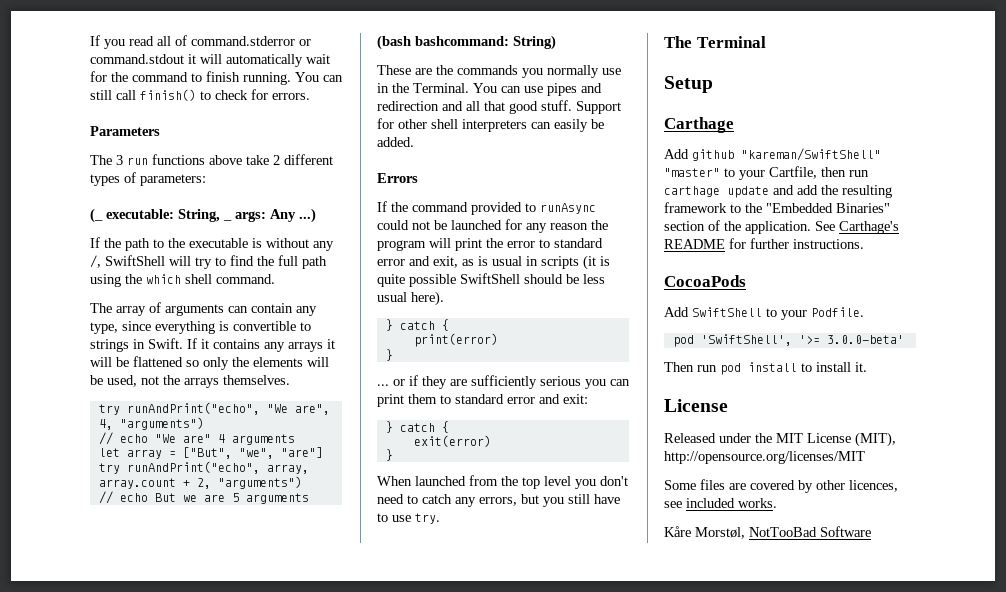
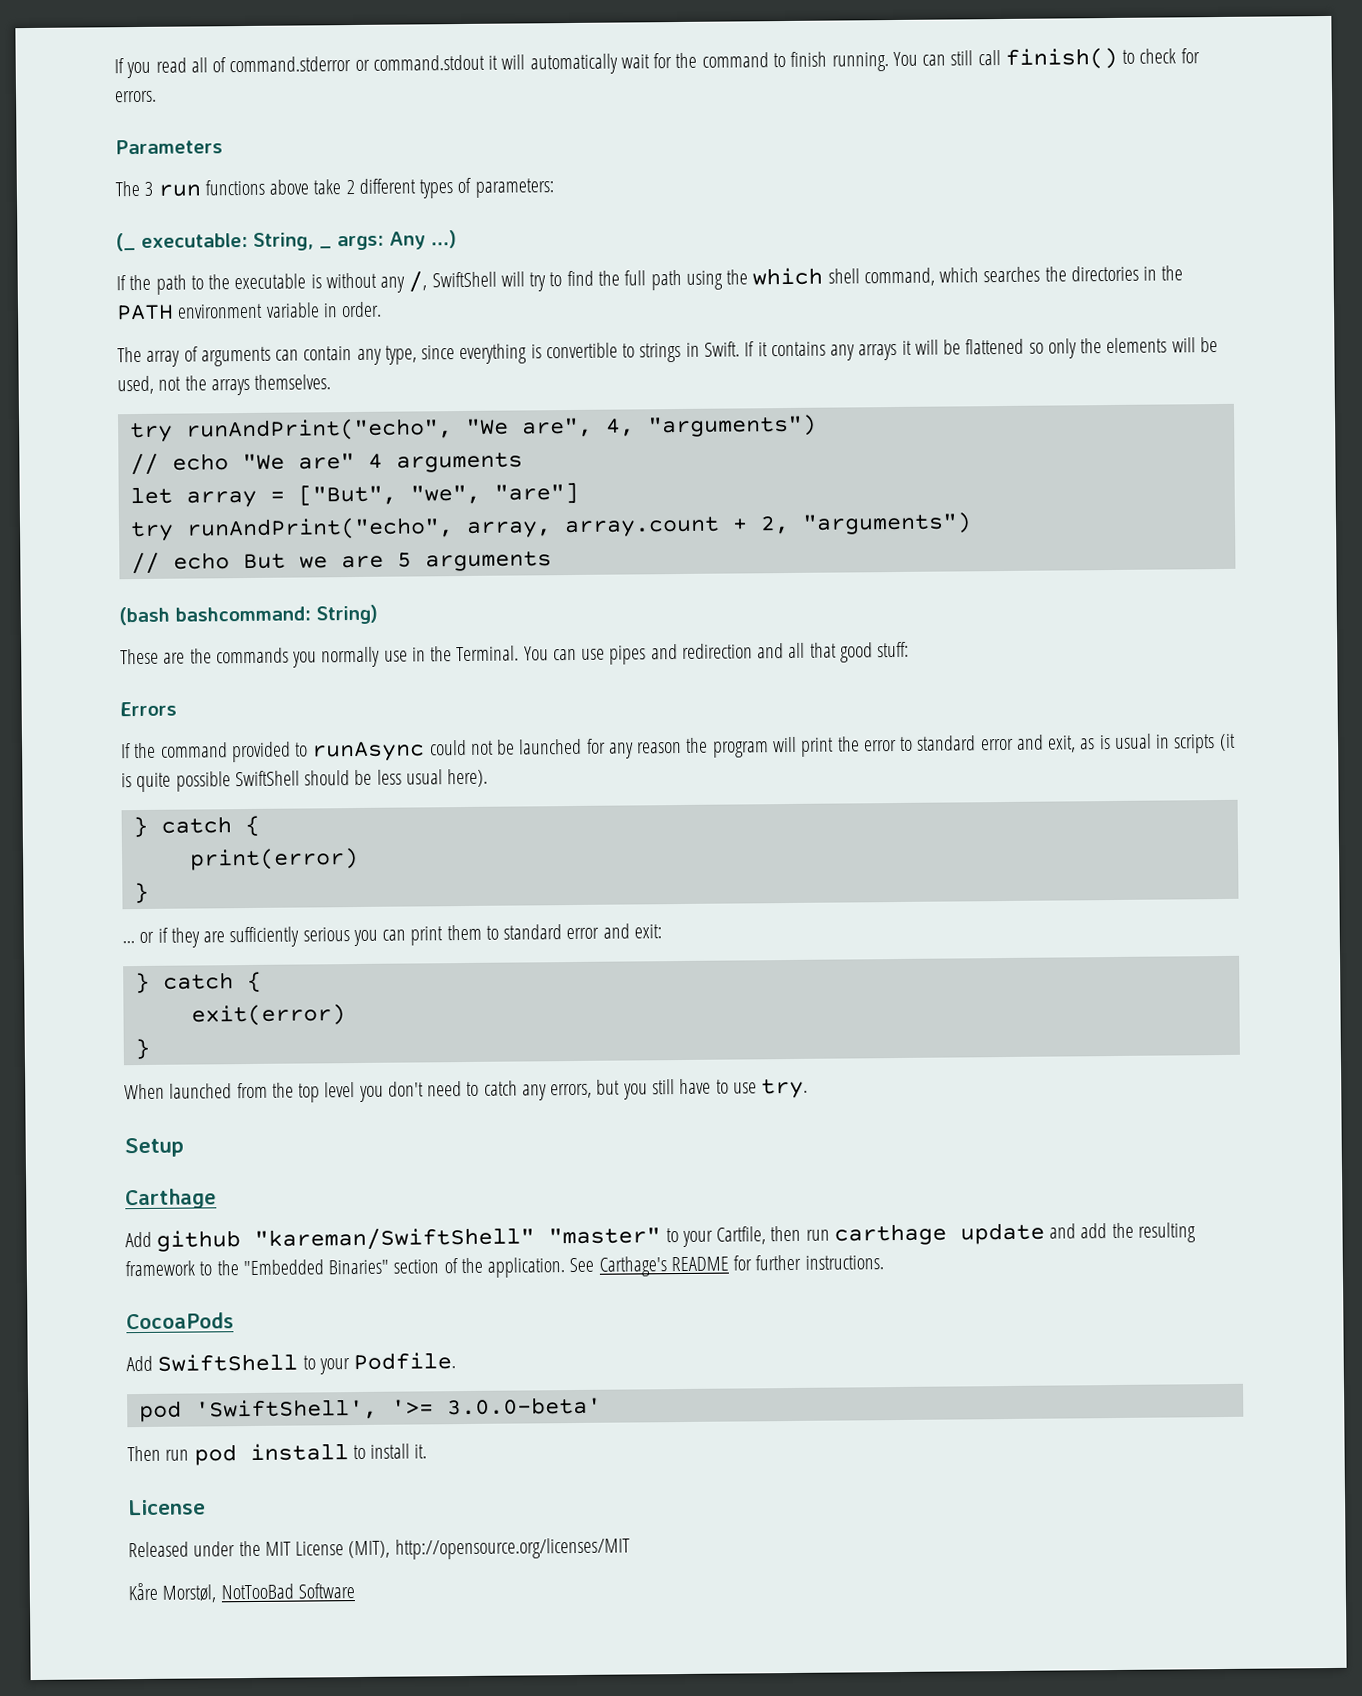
- If the path to the executable is without any /, SwiftShell will try to find the full path using the which shell command.
+ If the path to the executable is without any /, SwiftShell will try to find the full path using the which shell command, which searches the directories in the PATH environment variable in order.
- You can use pipes and redirection and all that good stuff. Support for other shell interpreters can easily be added.
+ You can use pipes and redirection and all that good stuff:
- The Terminal
- Some files are covered by other licences, see included works.

